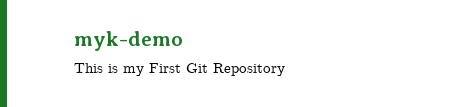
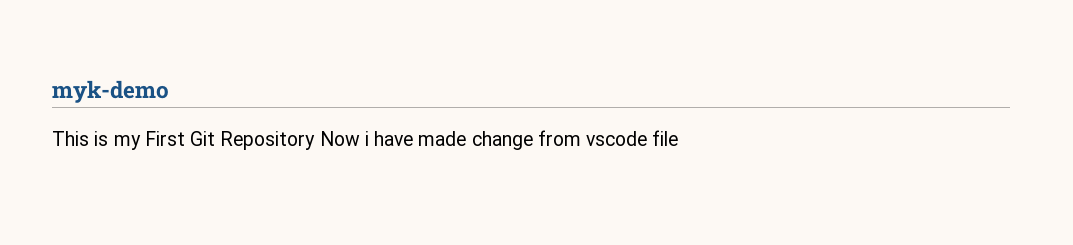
- This is my First Git Repository
+ This is my First Git Repository Now i have made change from vscode file

